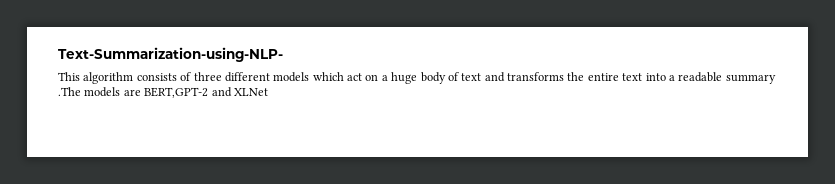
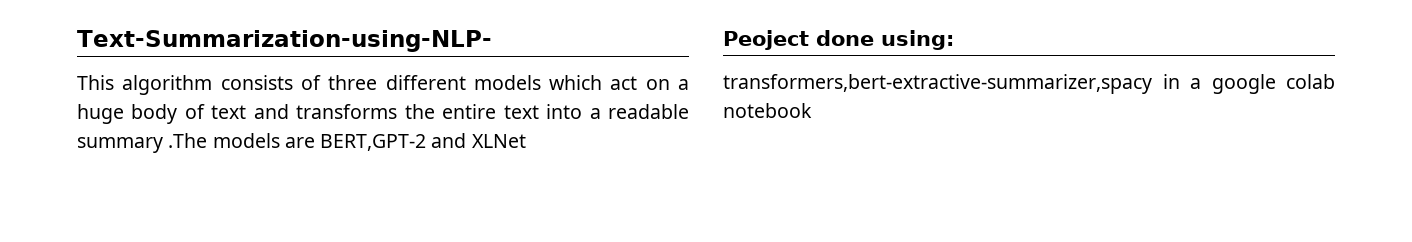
+ Peoject done using:
+ transformers,bert-extractive-summarizer,spacy in a google colab notebook

